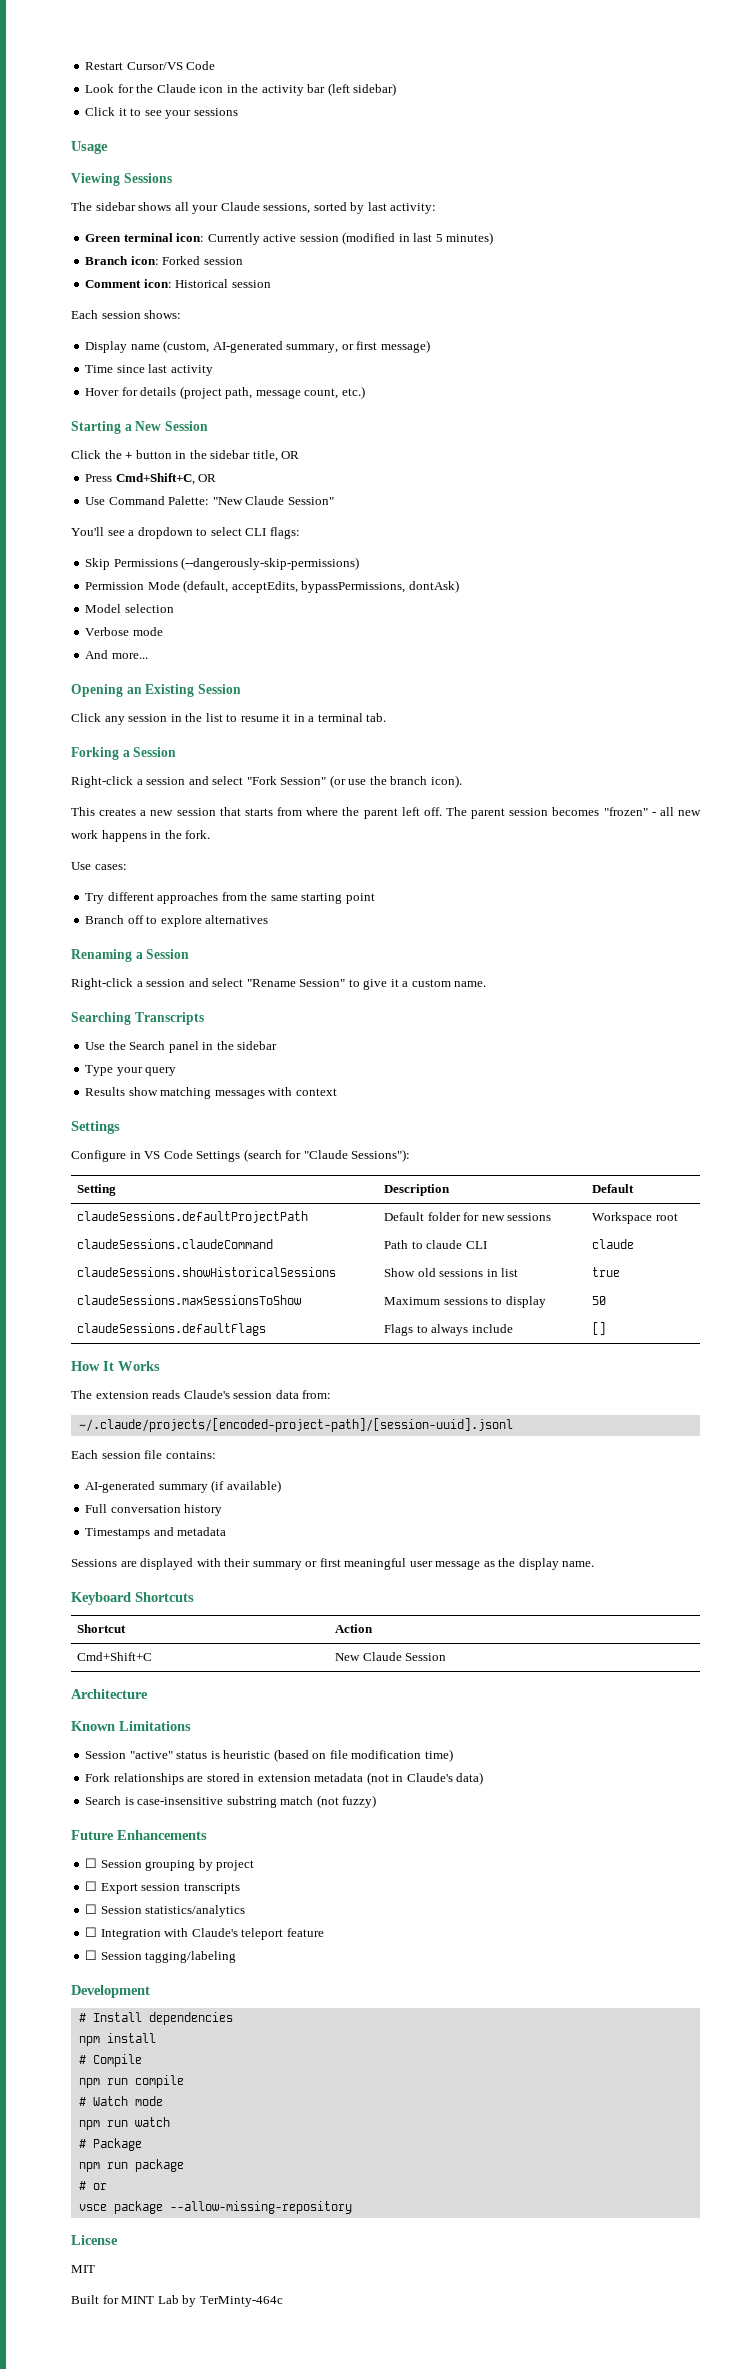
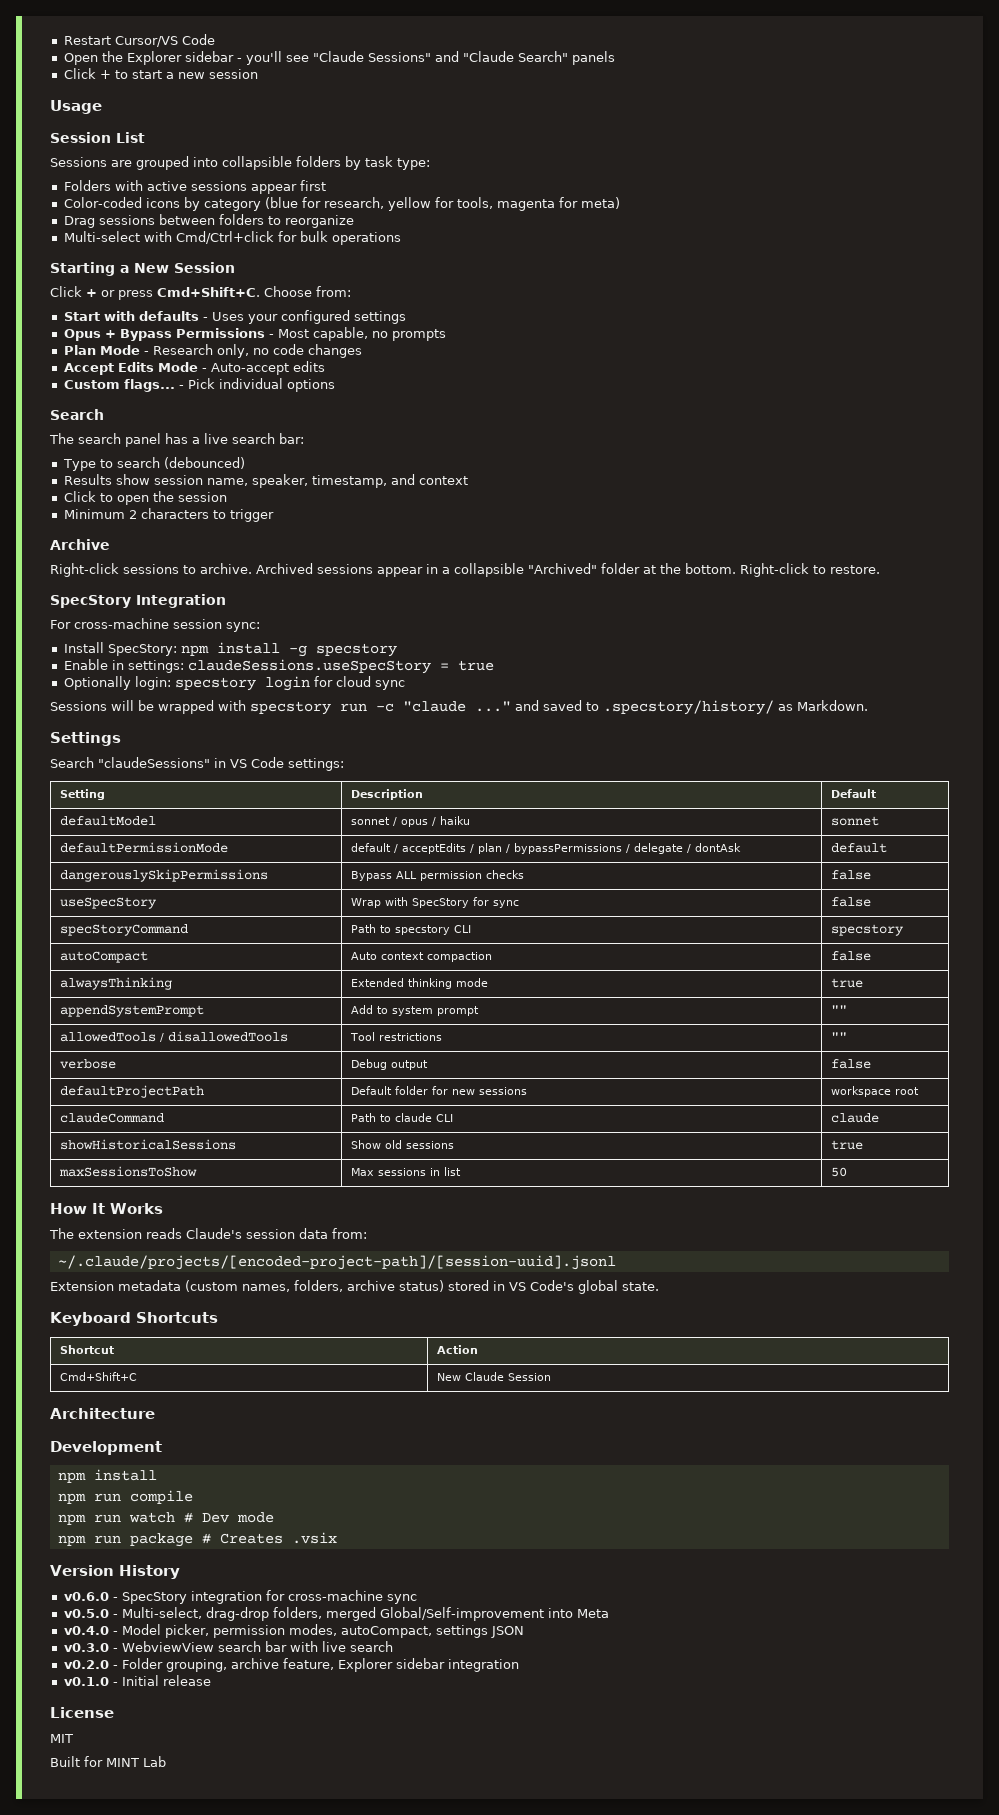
- Look for the Claude icon in the activity bar (left sidebar)
- Click it to see your sessions
+ Open the Explorer sidebar - you'll see "Claude Sessions" and "Claude Search" panels
+ Click + to start a new session
- Viewing Sessions
- The sidebar shows all your Claude sessions, sorted by last activity:
- Green terminal icon: Currently active session (modified in last 5 minutes)
- Branch icon: Forked session
- Comment icon: Historical session
- Each session shows:
- Display name (custom, AI-generated summary, or first message)
- Time since last activity
- Hover for details (project path, message count, etc.)
+ Session List
+ Sessions are grouped into collapsible folders by task type:
+ Folders with active sessions appear first
+ Color-coded icons by category (blue for research, yellow for tools, magenta for meta)
+ Drag sessions between folders to reorganize
+ Multi-select with Cmd/Ctrl+click for bulk operations
- Click the + button in the sidebar title, OR
- Press Cmd+Shift+C, OR
- Use Command Palette: "New Claude Session"
- You'll see a dropdown to select CLI flags:
- Skip Permissions (--dangerously-skip-permissions)
- Permission Mode (default, acceptEdits, bypassPermissions, dontAsk)
- Model selection
- Verbose mode
- And more...
- Opening an Existing Session
- Click any session in the list to resume it in a terminal tab.
- Forking a Session
- Right-click a session and select "Fork Session" (or use the branch icon).
- This creates a new session that starts from where the parent left off. The parent session becomes "frozen" - all new work happens in the fork.
- Use cases:
- Try different approaches from the same starting point
- Branch off to explore alternatives
- Renaming a Session
- Right-click a session and select "Rename Session" to give it a custom name.
- Searching Transcripts
- Use the Search panel in the sidebar
- Type your query
- Results show matching messages with context
+ Click + or press Cmd+Shift+C. Choose from:
+ Start with defaults - Uses your configured settings
+ Opus + Bypass Permissions - Most capable, no prompts
+ Plan Mode - Research only, no code changes
+ Accept Edits Mode - Auto-accept edits
+ Custom flags... - Pick individual options
+ Search
+ The search panel has a live search bar:
+ Type to search (debounced)
+ Results show session name, speaker, timestamp, and context
+ Click to open the session
+ Minimum 2 characters to trigger
+ Archive
+ Right-click sessions to archive. Archived sessions appear in a collapsible "Archived" folder at the bottom. Right-click to restore.
+ SpecStory Integration
+ For cross-machine session sync:
+ Install SpecStory: npm install -g specstory
+ Enable in settings: claudeSessions.useSpecStory = true
+ Optionally login: specstory login for cloud sync
+ Sessions will be wrapped with specstory run -c "claude ..." and saved to .specstory/history/ as Markdown.
- Configure in VS Code Settings (search for "Claude Sessions"):
+ Search "claudeSessions" in VS Code settings:
  Setting | Description | Default
- claudeSessions.defaultProjectPath | Default folder for new sessions | Workspace root
+ defaultModel | sonnet / opus / haiku | sonnet
+ defaultPermissionMode | default / acceptEdits / plan / bypassPermissions / delegate / dontAsk | default
+ dangerouslySkipPermissions | Bypass ALL permission checks | false
+ useSpecStory | Wrap with SpecStory for sync | false
+ specStoryCommand | Path to specstory CLI | specstory
+ autoCompact | Auto context compaction | false
+ alwaysThinking | Extended thinking mode | true
+ appendSystemPrompt | Add to system prompt | ""
+ allowedTools / disallowedTools | Tool restrictions | ""
+ verbose | Debug output | false
+ defaultProjectPath | Default folder for new sessions | workspace root
- claudeSessions.claudeCommand | Path to claude CLI | claude
+ claudeCommand | Path to claude CLI | claude
- claudeSessions.showHistoricalSessions | Show old sessions in list | true
- claudeSessions.maxSessionsToShow | Maximum sessions to display | 50
- claudeSessions.defaultFlags | Flags to always include | []
+ showHistoricalSessions | Show old sessions | true
+ maxSessionsToShow | Max sessions in list | 50
- Each session file contains:
- AI-generated summary (if available)
- Full conversation history
- Timestamps and metadata
- Sessions are displayed with their summary or first meaningful user message as the display name.
+ Extension metadata (custom names, folders, archive status) stored in VS Code's global state.
- Known Limitations
- Session "active" status is heuristic (based on file modification time)
- Fork relationships are stored in extension metadata (not in Claude's data)
- Search is case-insensitive substring match (not fuzzy)
- Future Enhancements
- ☐ Session grouping by project
- ☐ Export session transcripts
- ☐ Session statistics/analytics
- ☐ Integration with Claude's teleport feature
- ☐ Session tagging/labeling
  Development
- # Install dependencies
  npm install
- # Compile
- # Watch mode
- npm run watch
- # Package
- npm run package
- # or
- vsce package --allow-missing-repository
+ npm run watch # Dev mode
+ npm run package # Creates .vsix
+ Version History
+ v0.6.0 - SpecStory integration for cross-machine sync
+ v0.5.0 - Multi-select, drag-drop folders, merged Global/Self-improvement into Meta
+ v0.4.0 - Model picker, permission modes, autoCompact, settings JSON
+ v0.3.0 - WebviewView search bar with live search
+ v0.2.0 - Folder grouping, archive feature, Explorer sidebar integration
+ v0.1.0 - Initial release
- Built for MINT Lab by TerMinty-464c
+ Built for MINT Lab

